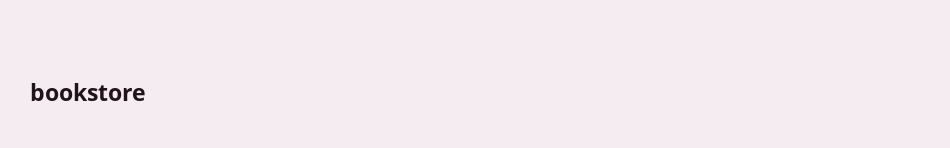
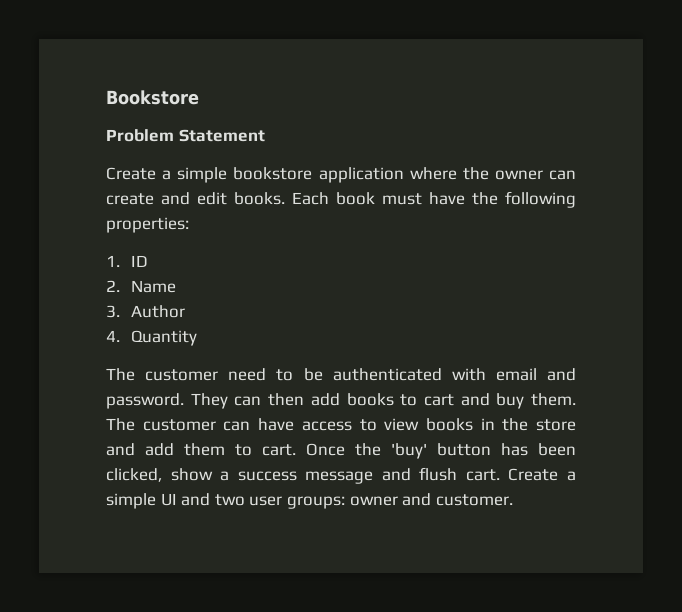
- bookstore
+ Bookstore
+ Problem Statement
+ Create a simple bookstore application where the owner can create and edit books. Each book must have the following properties:
+ 1. ID
+ 2. Name
+ 3. Author
+ 4. Quantity
+ The customer need to be authenticated with email and password. They can then add books to cart and buy them. The customer can have access to view books in the store and add them to cart. Once the 'buy' button has been clicked, show a success message and flush cart. Create a simple UI and two user groups: owner and customer.

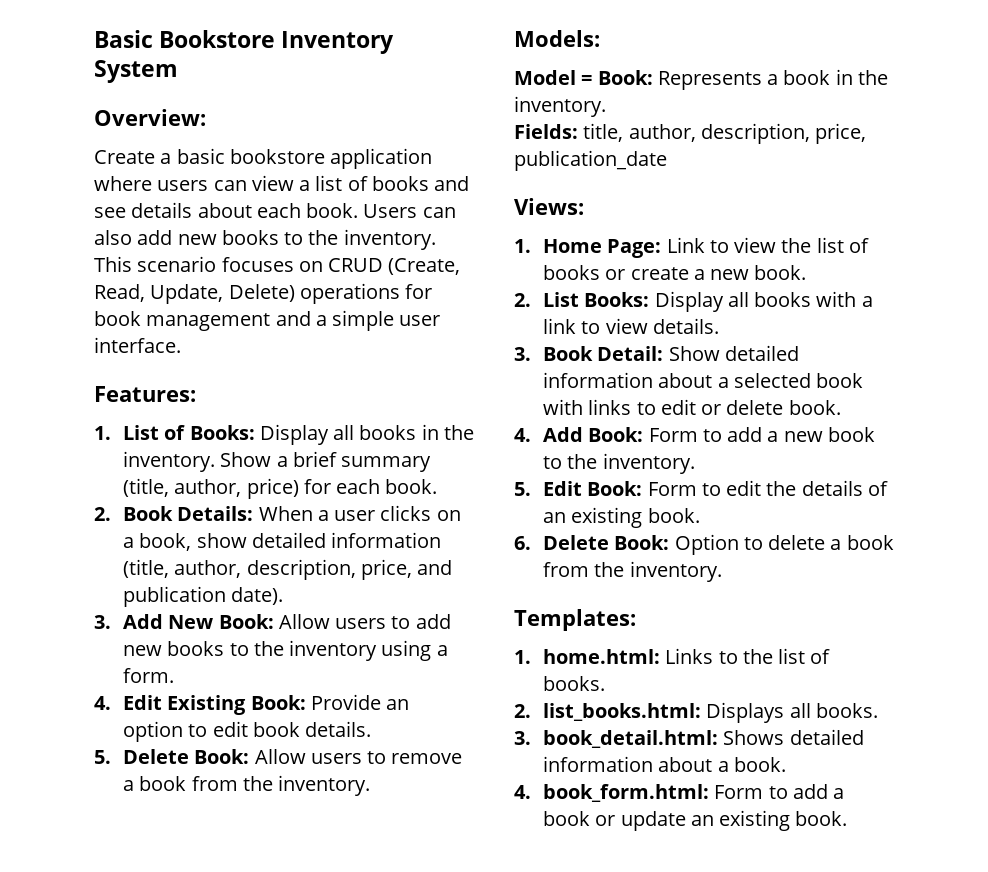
- Bookstore
- Problem Statement
- Create a simple bookstore application where the owner can create and edit books. Each book must have the following properties:
- 1. ID
- 2. Name
- 3. Author
- 4. Quantity
- The customer need to be authenticated with email and password. They can then add books to cart and buy them. The customer can have access to view books in the store and add them to cart. Once the 'buy' button has been clicked, show a success message and flush cart. Create a simple UI and two user groups: owner and customer.
+ Basic Bookstore Inventory System
+ Overview:
+ Create a basic bookstore application where users can view a list of books and see details about each book. Users can also add new books to the inventory. This scenario focuses on CRUD (Create, Read, Update, Delete) operations for book management and a simple user interface.
+ Features:
+ 1. List of Books: Display all books in the inventory. Show a brief summary (title, author, price) for each book.
+ 2. Book Details: When a user clicks on a book, show detailed information (title, author, description, price, and publication date).
+ 3. Add New Book: Allow users to add new books to the inventory using a form.
+ 4. Edit Existing Book: Provide an option to edit book details.
+ 5. Delete Book: Allow users to remove a book from the inventory.
+ Models:
+ Model = Book: Represents a book in the inventory.
+ Fields: title, author, description, price, publication_date
+ Views:
+ 1. Home Page: Link to view the list of books or create a new book.
+ 2. List Books: Display all books with a link to view details.
+ 3. Book Detail: Show detailed information about a selected book with links to edit or delete book.
+ 4. Add Book: Form to add a new book to the inventory.
+ 5. Edit Book: Form to edit the details of an existing book.
+ 6. Delete Book: Option to delete a book from the inventory.
+ Templates:
+ 1. home.html: Links to the list of books.
+ 2. list_books.html: Displays all books.
+ 3. book_detail.html: Shows detailed information about a book.
+ 4. book_form.html: Form to add a book or update an existing book.

